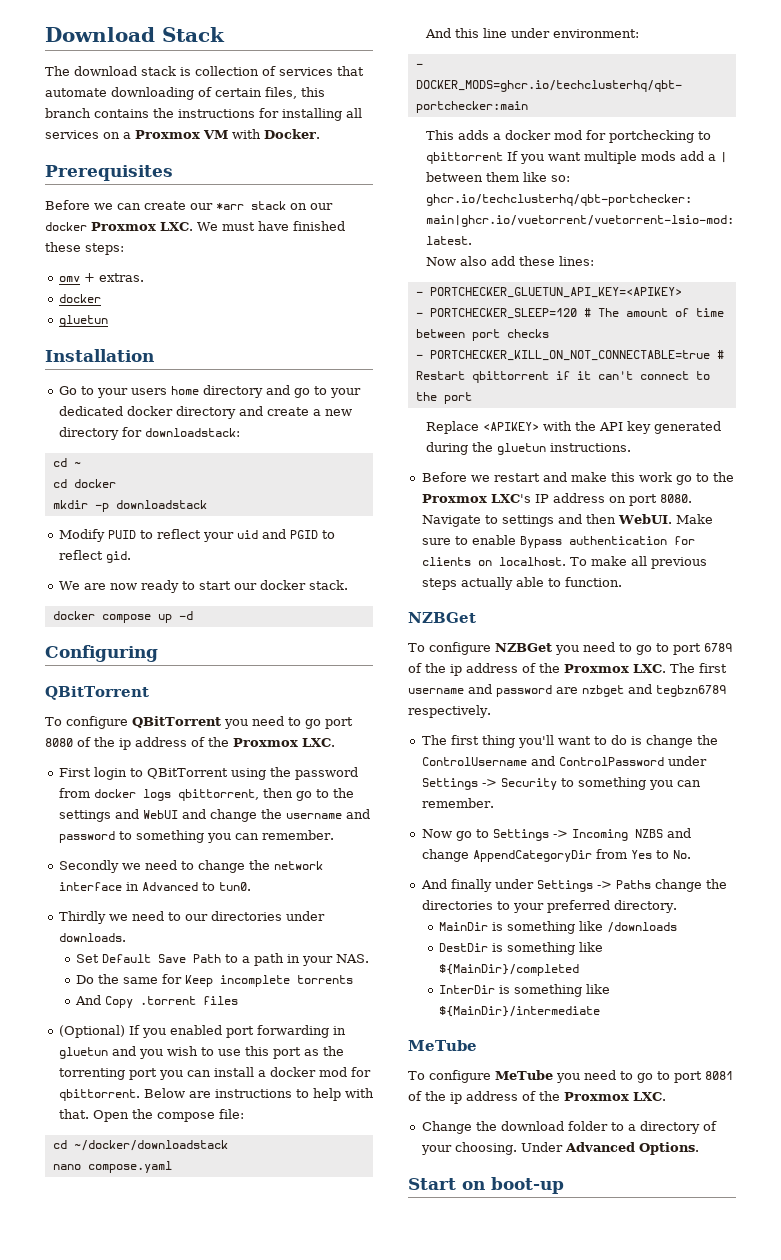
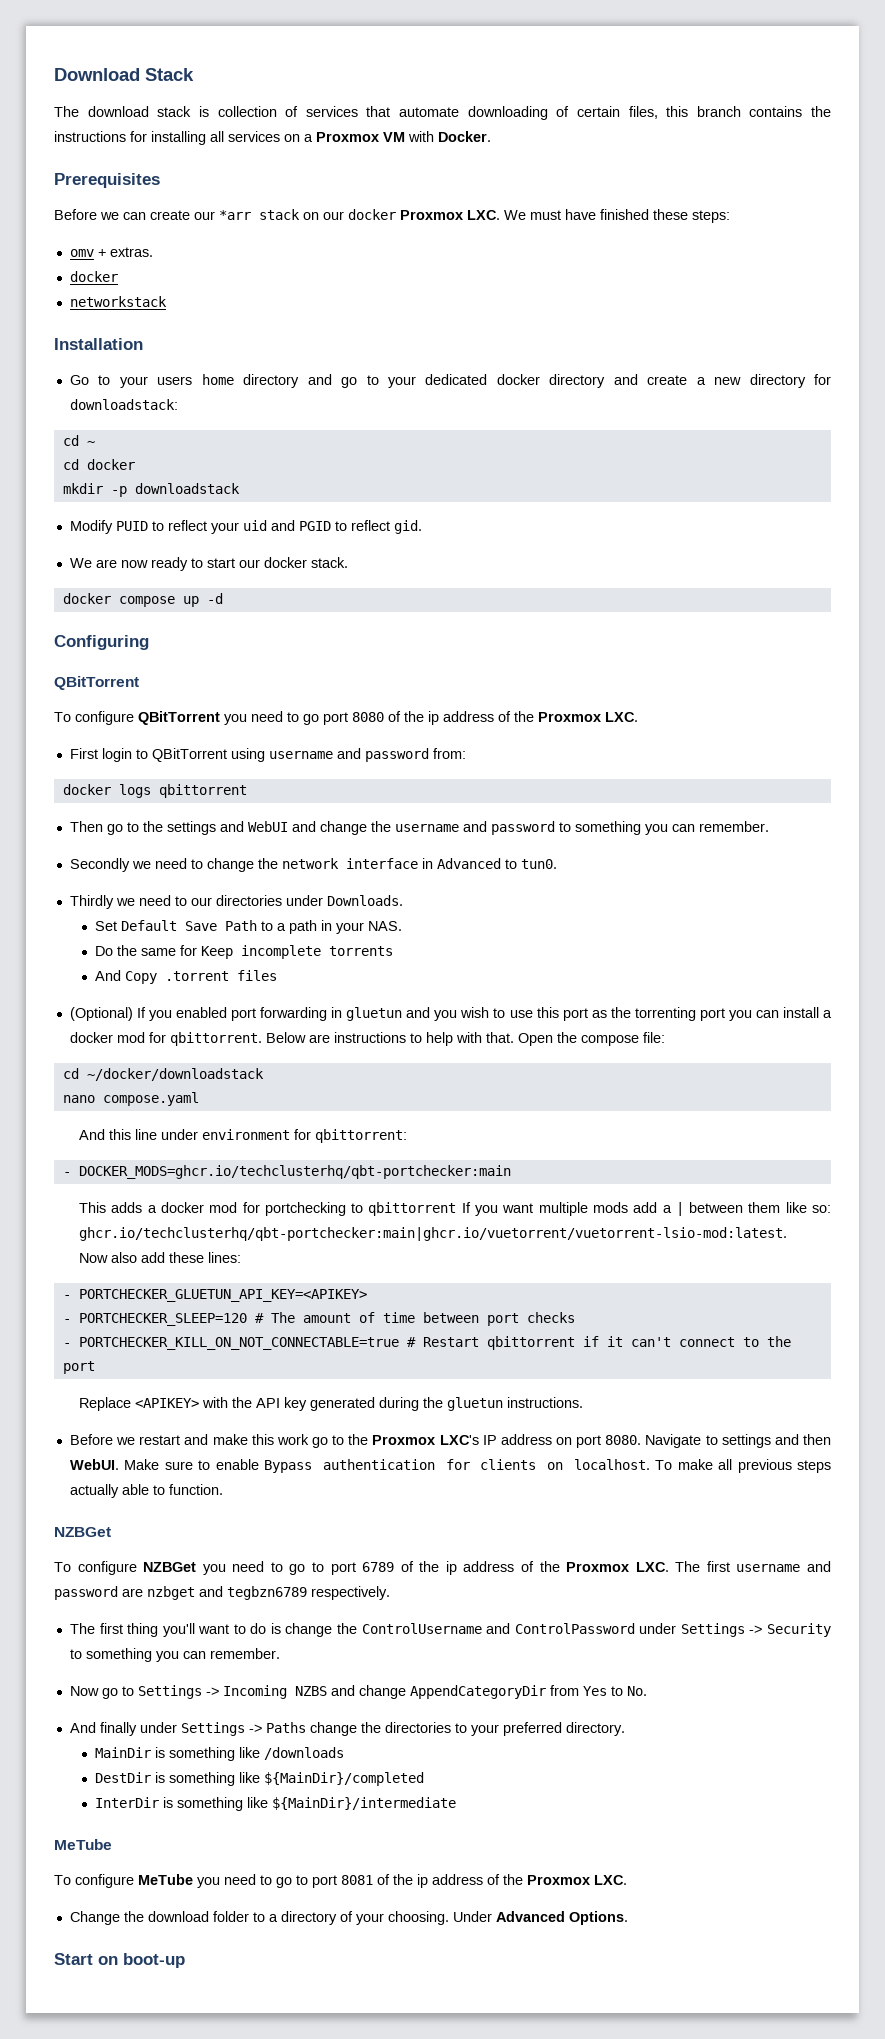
  omv + extras.
  docker
- gluetun
+ networkstack
- First login to QBitTorrent using the password from docker logs qbittorrent, then go to the settings and WebUI and change the username and password to something you can remember.
+ First login to QBitTorrent using username and password from:
+ docker logs qbittorrent
+ Then go to the settings and WebUI and change the username and password to something you can remember.
- Thirdly we need to our directories under downloads.
+ Thirdly we need to our directories under Downloads.
- And this line under environment:
+ And this line under environment for qbittorrent:

